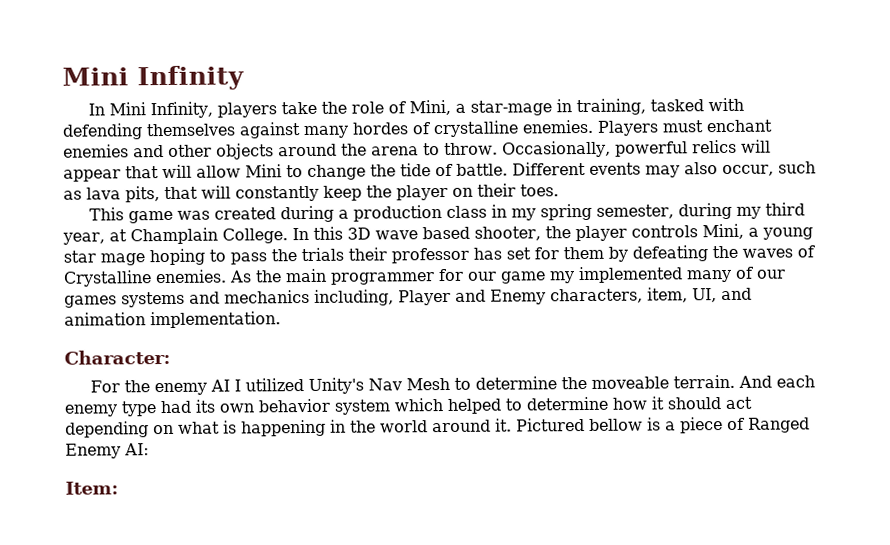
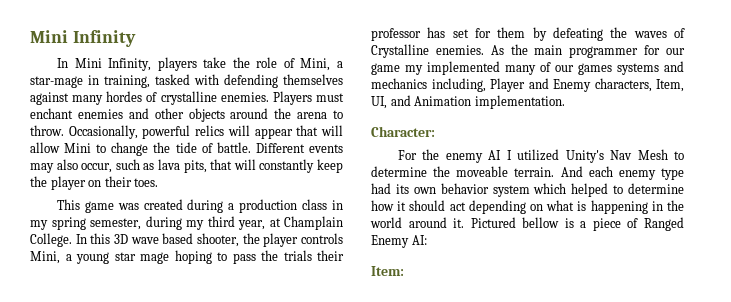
- As the main programmer for our game my implemented many of our games systems and mechanics including, Player and Enemy characters, item, UI, and animation implementation.
+ As the main programmer for our game my implemented many of our games systems and mechanics including, Player and Enemy characters, Item, UI, and Animation implementation.

